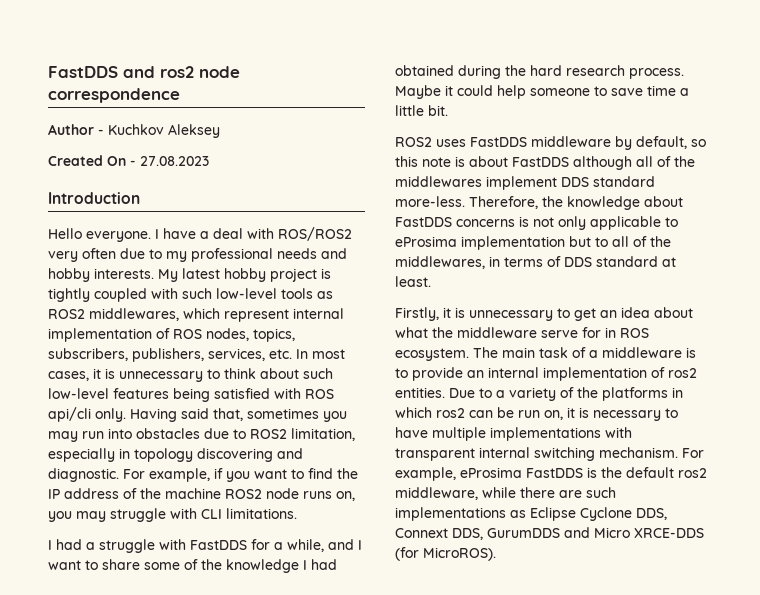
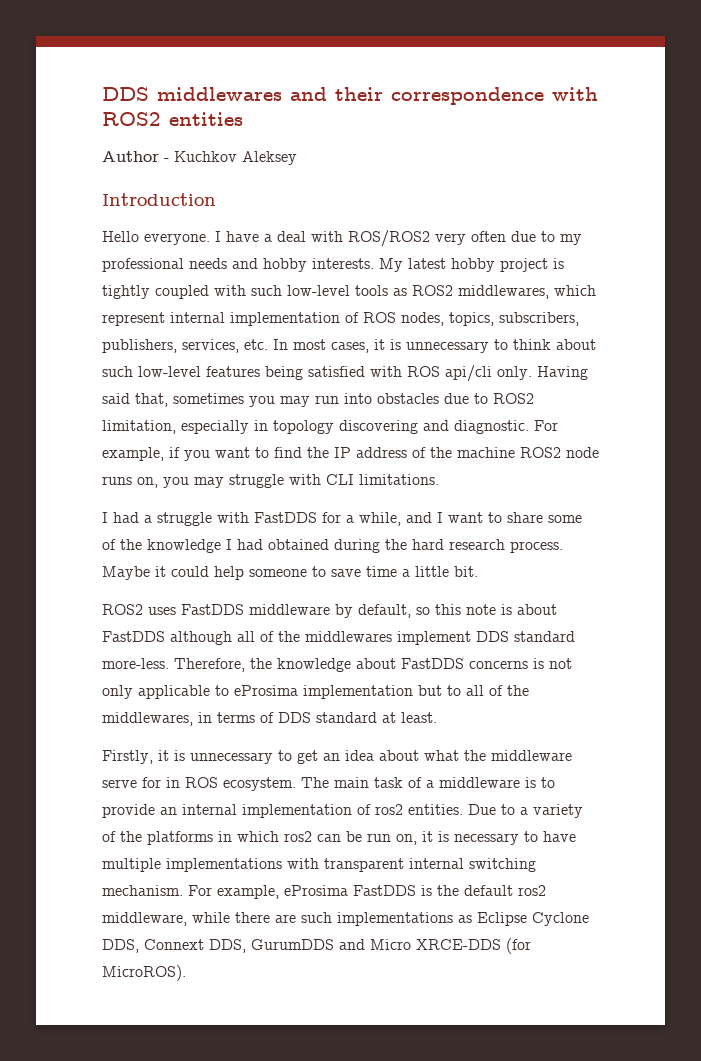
- FastDDS and ros2 node correspondence
+ DDS middlewares and their correspondence with ROS2 entities
- Created On - 27.08.2023

